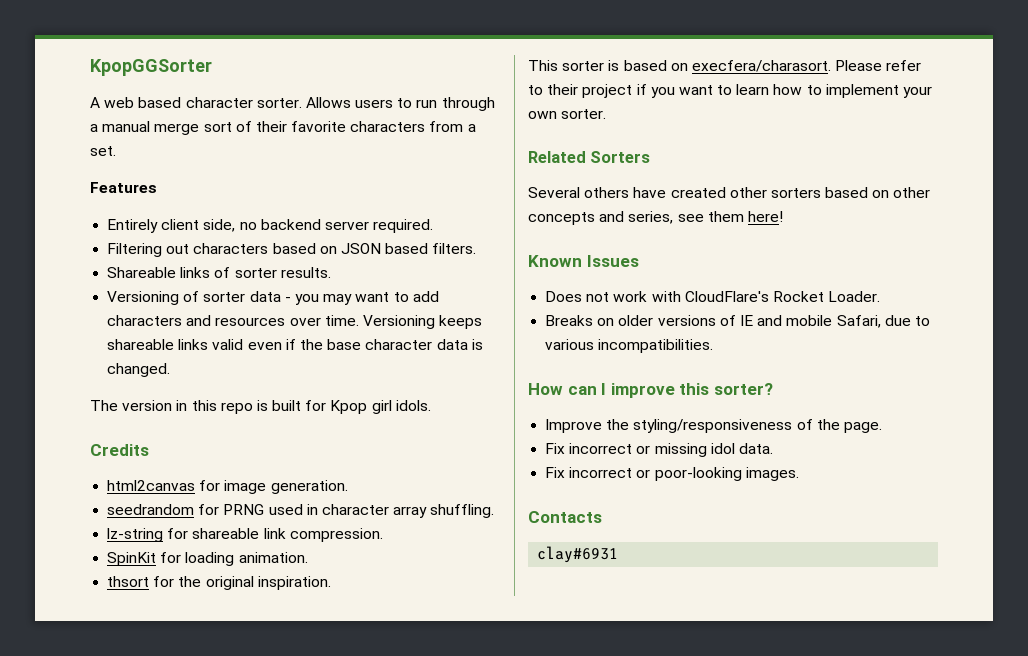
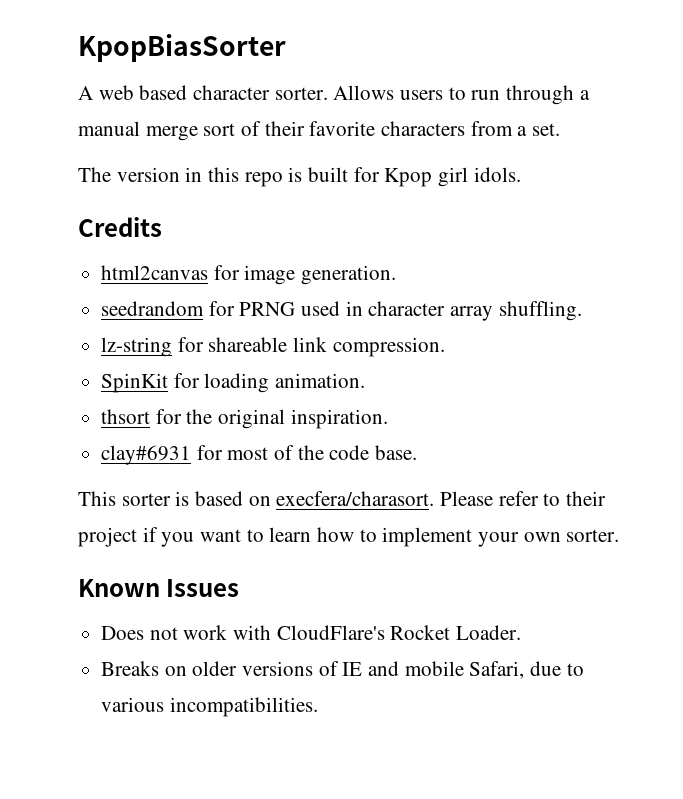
- KpopGGSorter
+ KpopBiasSorter
- Features
- Entirely client side, no backend server required.
- Filtering out characters based on JSON based filters.
- Shareable links of sorter results.
- Versioning of sorter data - you may want to add characters and resources over time. Versioning keeps shareable links valid even if the base character data is changed.
+ clay#6931 for most of the code base.
- Related Sorters
- Several others have created other sorters based on other concepts and series, see them here!
- How can I improve this sorter?
- Improve the styling/responsiveness of the page.
- Fix incorrect or missing idol data.
- Fix incorrect or poor-looking images.
- Contacts
- clay#6931

